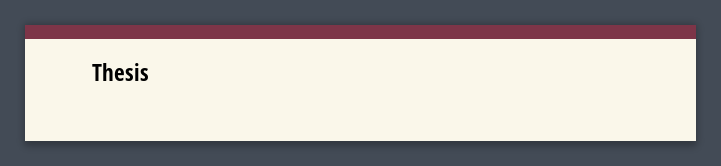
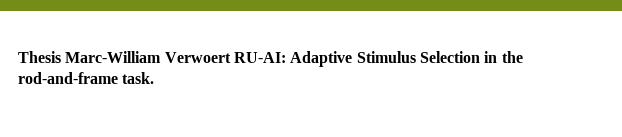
- Thesis
+ Thesis Marc-William Verwoert RU-AI: Adaptive Stimulus Selection in the rod-and-frame task.

